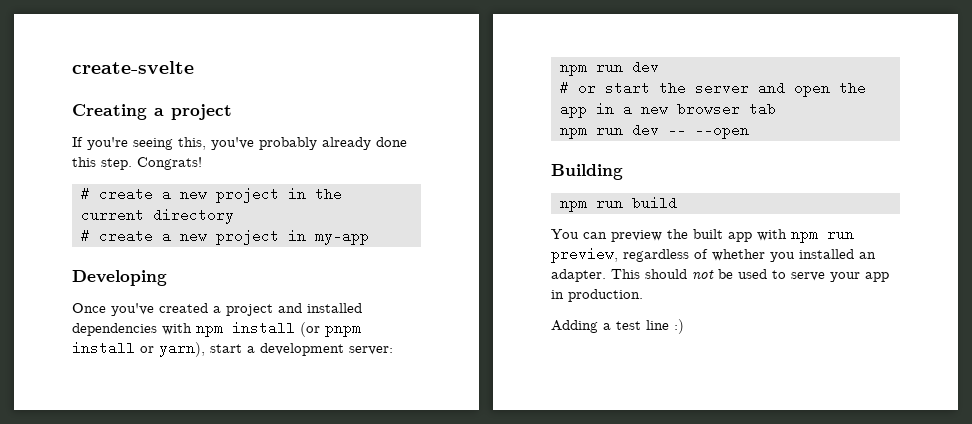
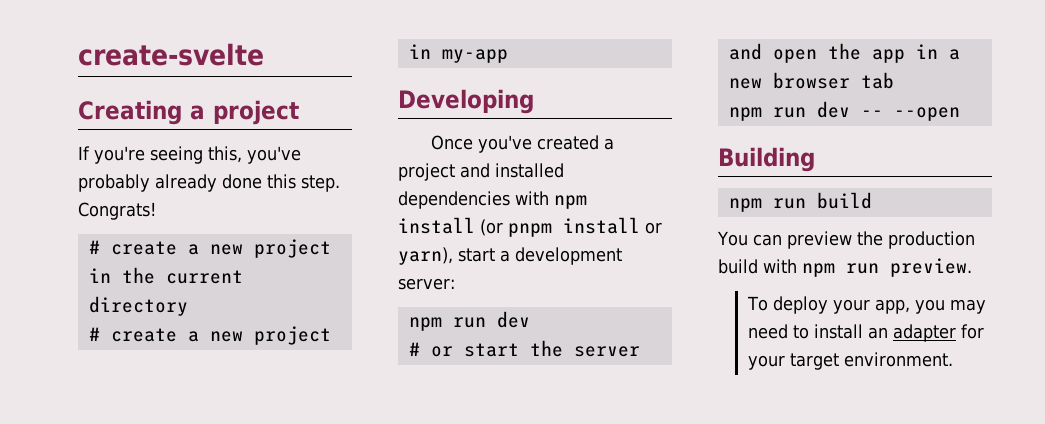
- You can preview the built app with npm run preview, regardless of whether you installed an adapter. This should not be used to serve your app in production.
- Adding a test line :)
+ You can preview the production build with npm run preview.
+ To deploy your app, you may need to install an adapter for your target environment.

